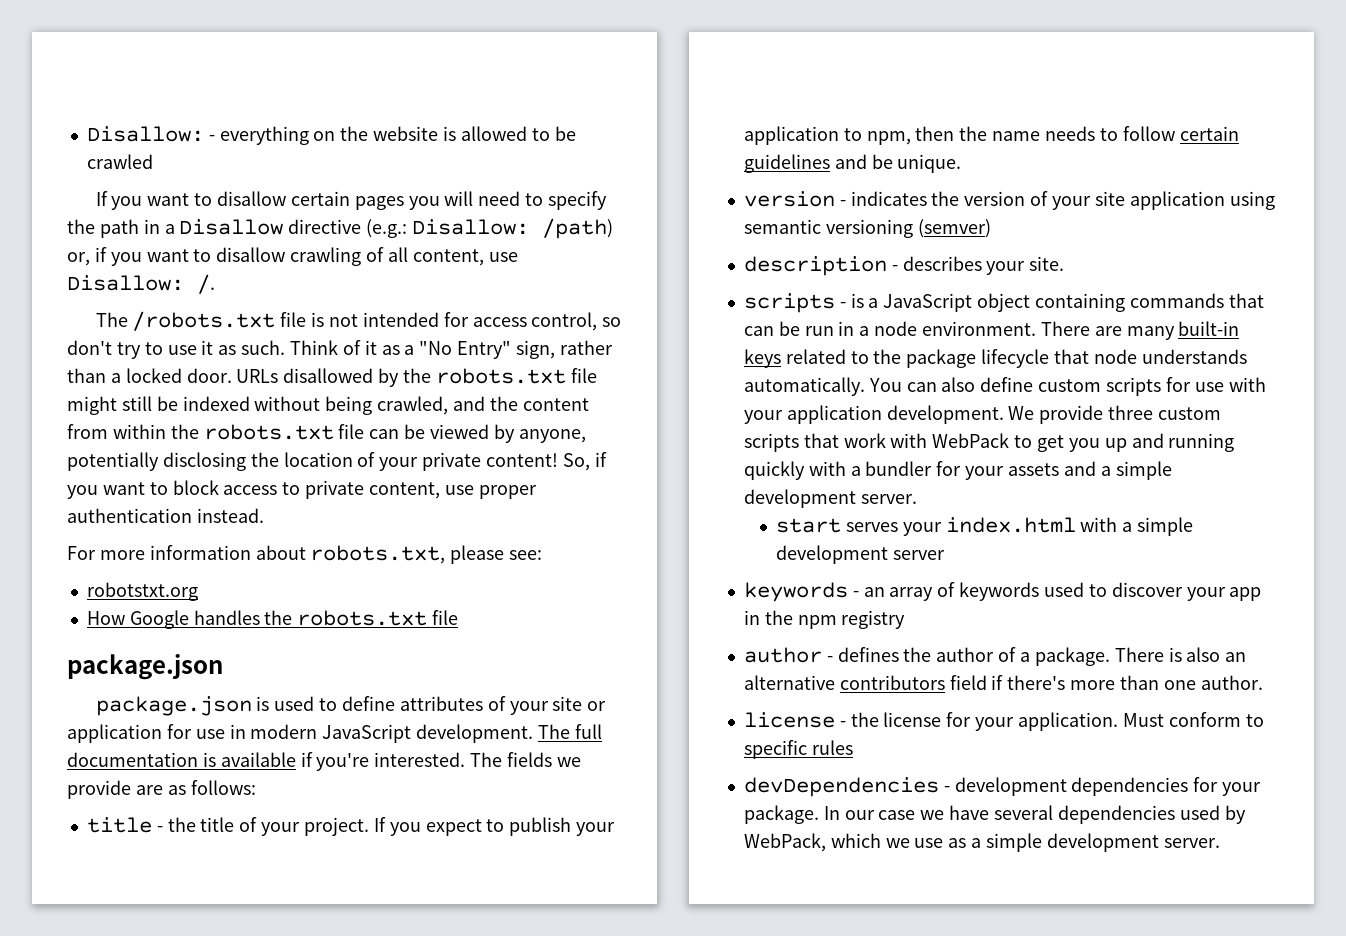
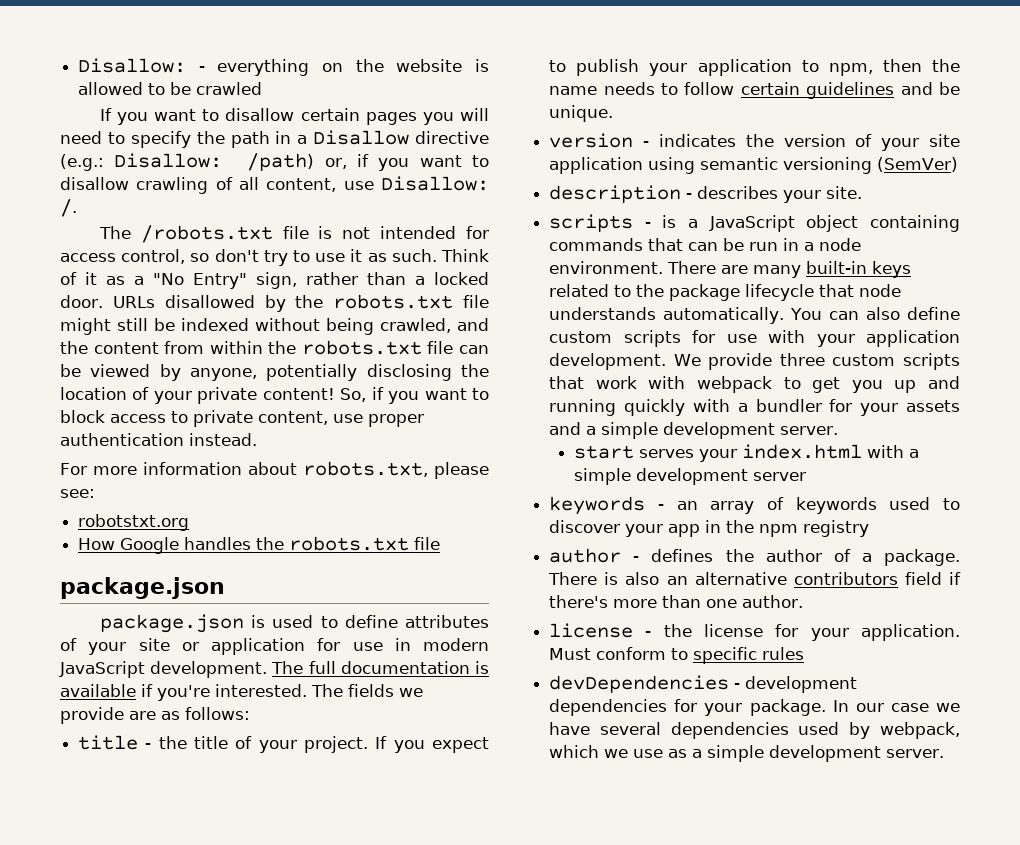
- version - indicates the version of your site application using semantic versioning (semver)
+ version - indicates the version of your site application using semantic versioning (SemVer)
- We provide three custom scripts that work with WebPack to get you up and running quickly with a bundler for your assets and a simple development server.
+ We provide three custom scripts that work with webpack to get you up and running quickly with a bundler for your assets and a simple development server.
- In our case we have several dependencies used by WebPack, which we use as a simple development server.
+ In our case we have several dependencies used by webpack, which we use as a simple development server.

